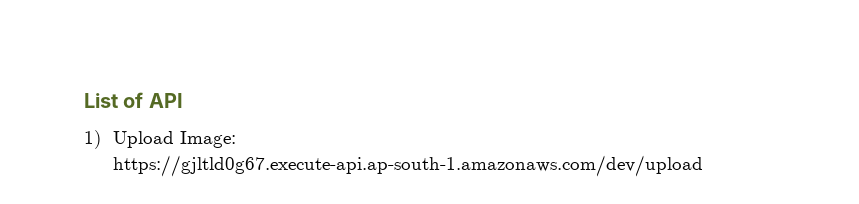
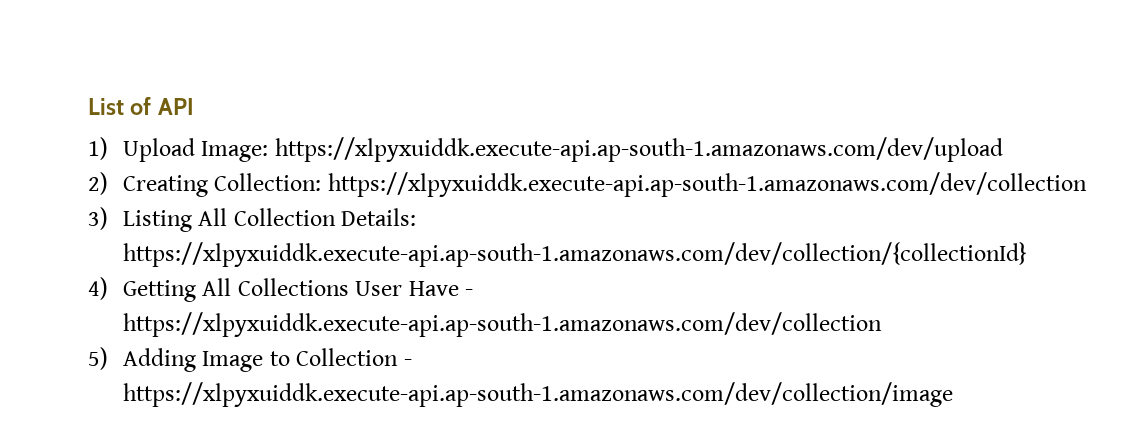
- 1) Upload Image: https://gjltld0g67.execute-api.ap-south-1.amazonaws.com/dev/upload
+ 1) Upload Image: https://xlpyxuiddk.execute-api.ap-south-1.amazonaws.com/dev/upload
+ 2) Creating Collection: https://xlpyxuiddk.execute-api.ap-south-1.amazonaws.com/dev/collection
+ 3) Listing All Collection Details: https://xlpyxuiddk.execute-api.ap-south-1.amazonaws.com/dev/collection/{collectionId}
+ 4) Getting All Collections User Have - https://xlpyxuiddk.execute-api.ap-south-1.amazonaws.com/dev/collection
+ 5) Adding Image to Collection - https://xlpyxuiddk.execute-api.ap-south-1.amazonaws.com/dev/collection/image

